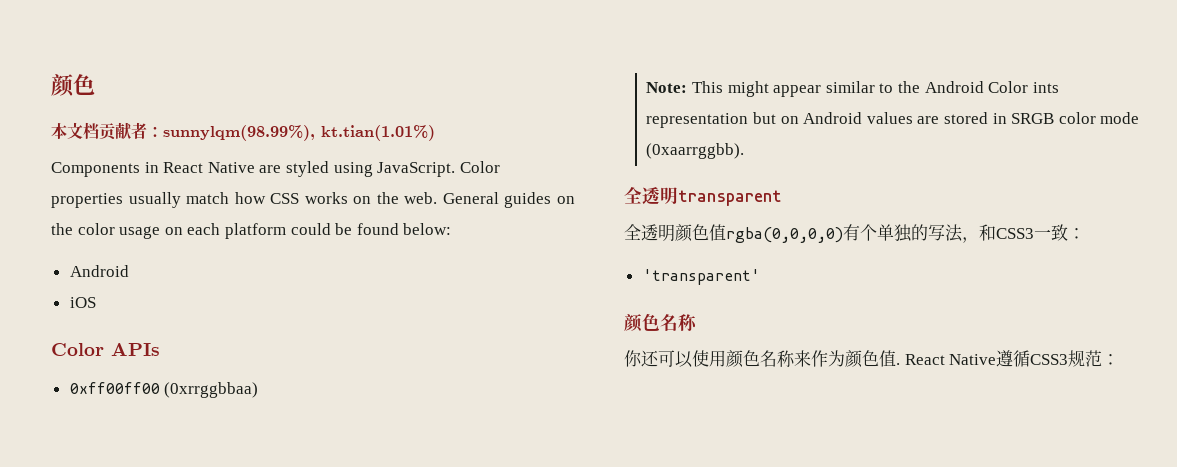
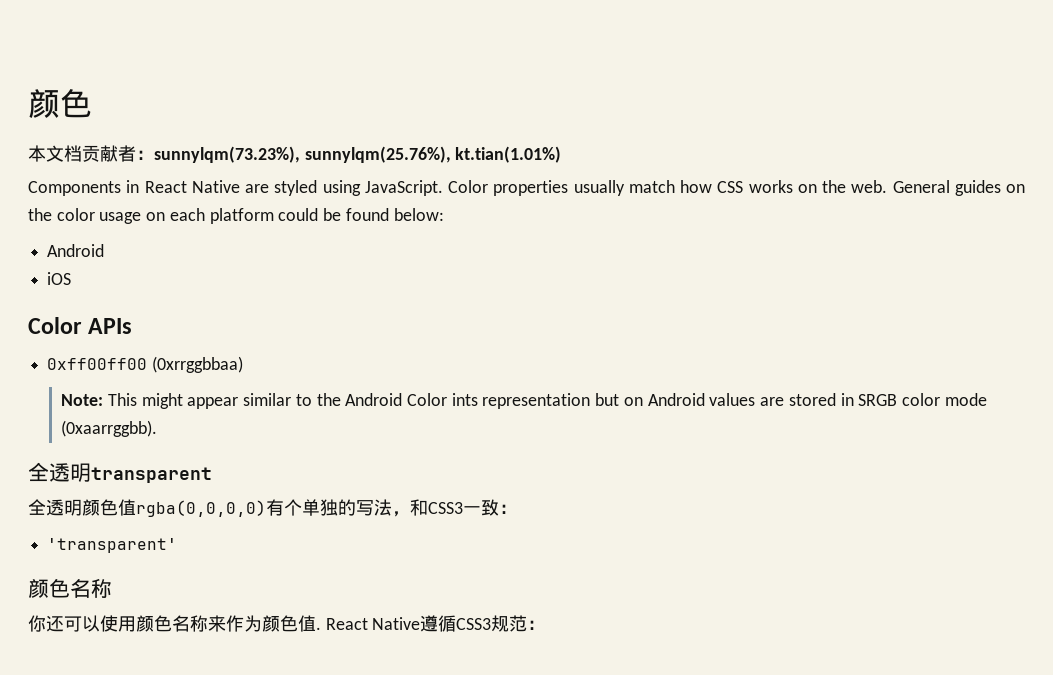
- 本文档贡献者：sunnylqm(98.99%), kt.tian(1.01%)
+ 本文档贡献者：sunnylqm(73.23%), sunnylqm(25.76%), kt.tian(1.01%)

